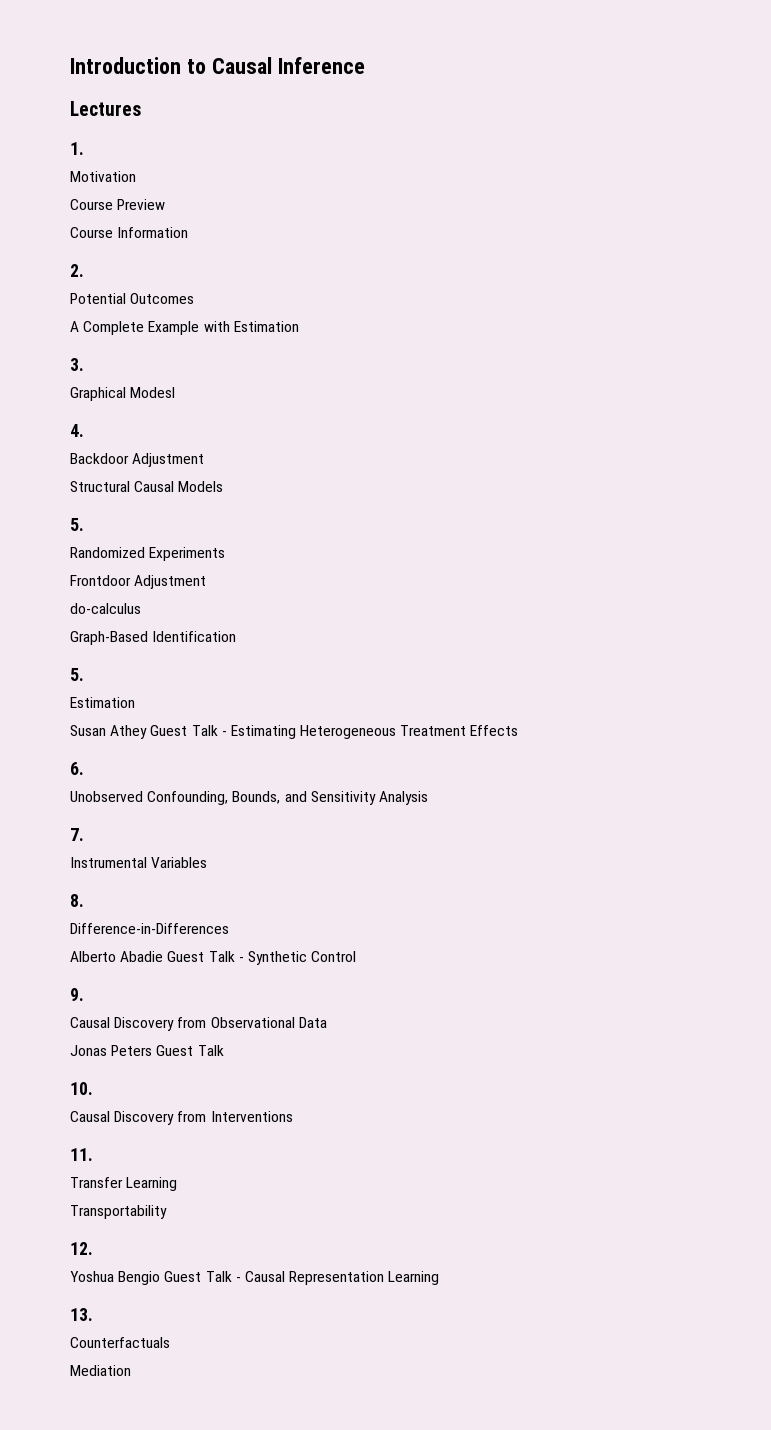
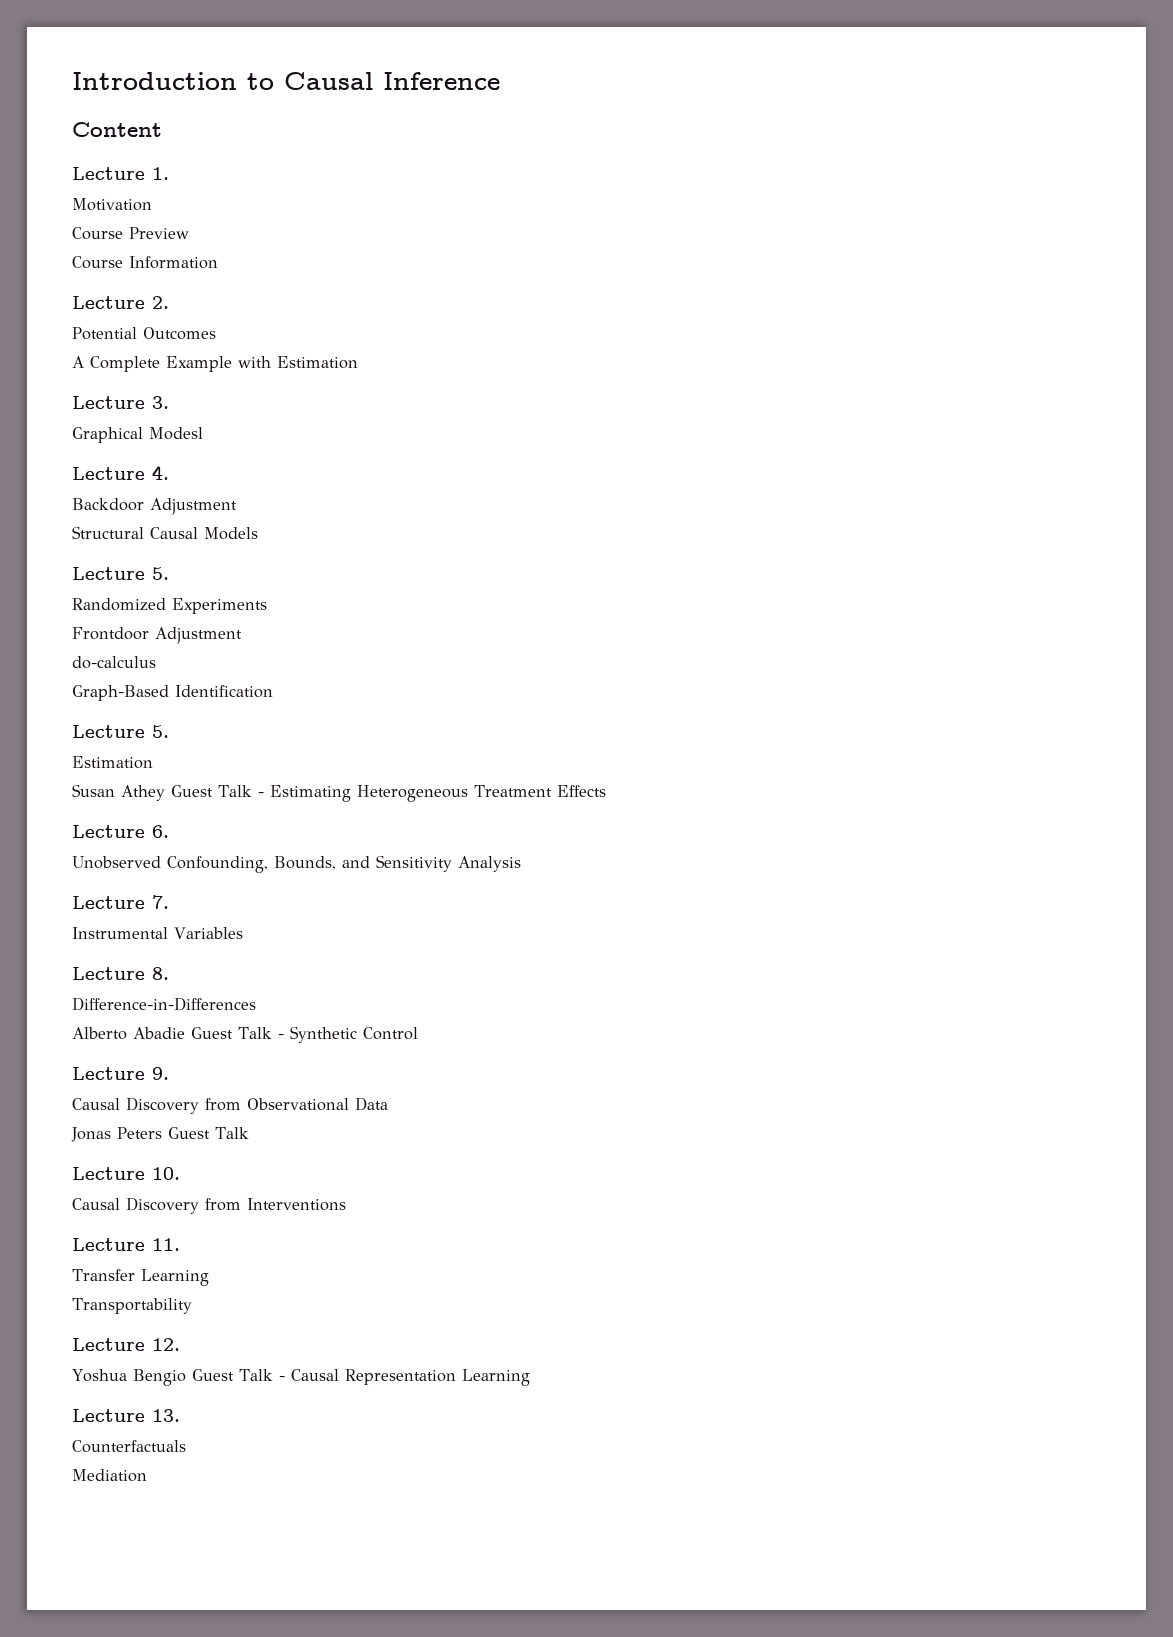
- Lectures
- 1.
+ Content
+ Lecture 1.
- 2.
+ Lecture 2.
- 3.
+ Lecture 3.
- 4.
+ Lecture 4.
  Structural Causal Models
- 5.
+ Lecture 5.
  Graph-Based Identification
- 5.
+ Lecture 5.
- 6.
+ Lecture 6.
- 7.
+ Lecture 7.
- 8.
+ Lecture 8.
- 9.
+ Lecture 9.
- 10.
+ Lecture 10.
- 11.
+ Lecture 11.
- 12.
+ Lecture 12.
- 13.
+ Lecture 13.

